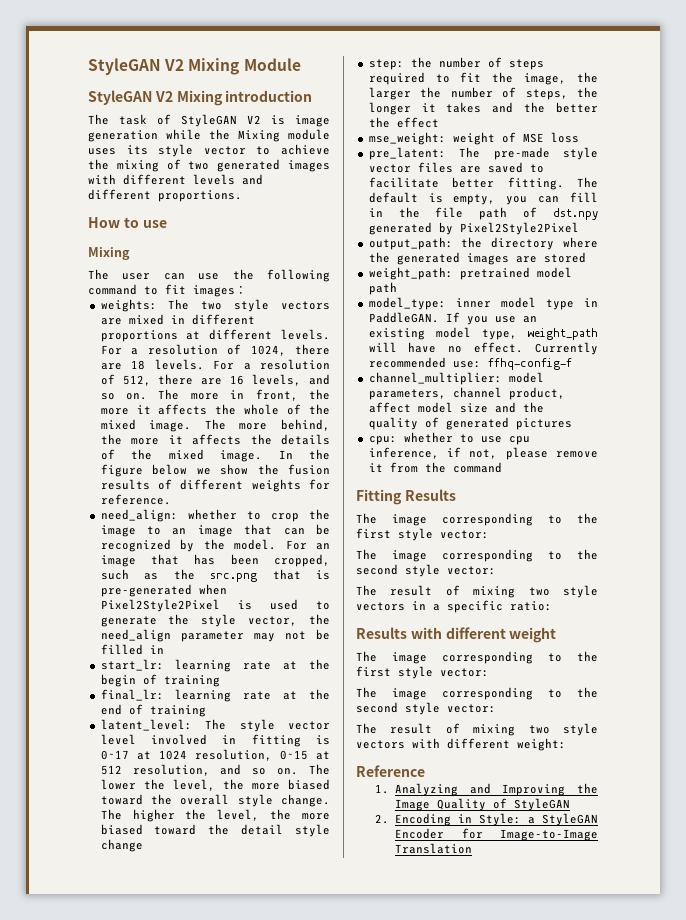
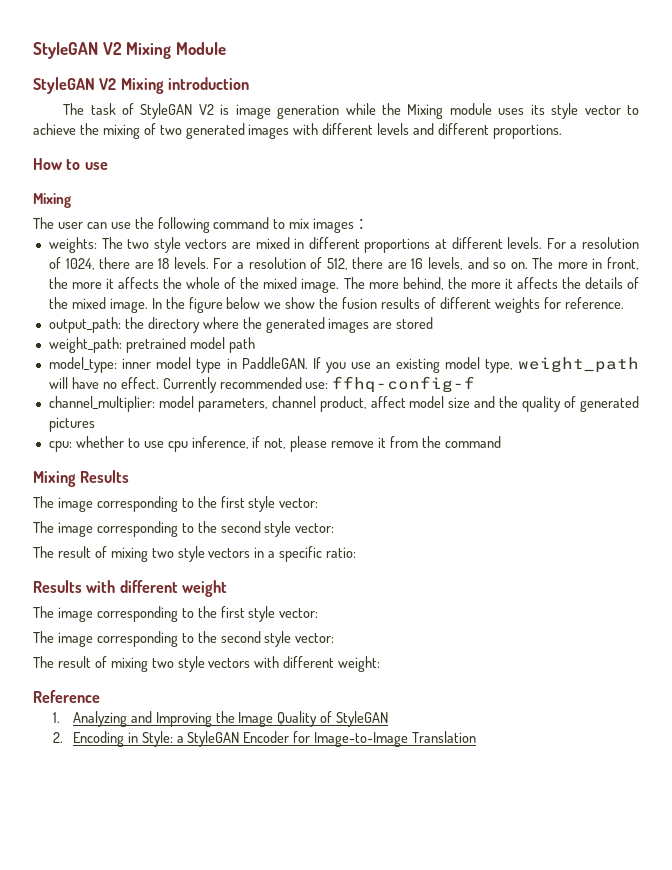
- The user can use the following command to fit images：
+ The user can use the following command to mix images：
- need_align: whether to crop the image to an image that can be recognized by the model. For an image that has been cropped, such as the src.png that is pre-generated when Pixel2Style2Pixel is used to generate the style vector, the need_align parameter may not be filled in
- start_lr: learning rate at the begin of training
- final_lr: learning rate at the end of training
- latent_level: The style vector level involved in fitting is 0~17 at 1024 resolution, 0~15 at 512 resolution, and so on. The lower the level, the more biased toward the overall style change. The higher the level, the more biased toward the detail style change
- step: the number of steps required to fit the image, the larger the number of steps, the longer it takes and the better the effect
- mse_weight: weight of MSE loss
- pre_latent: The pre-made style vector files are saved to facilitate better fitting. The default is empty, you can fill in the file path of dst.npy generated by Pixel2Style2Pixel
- Fitting Results
+ Mixing Results

